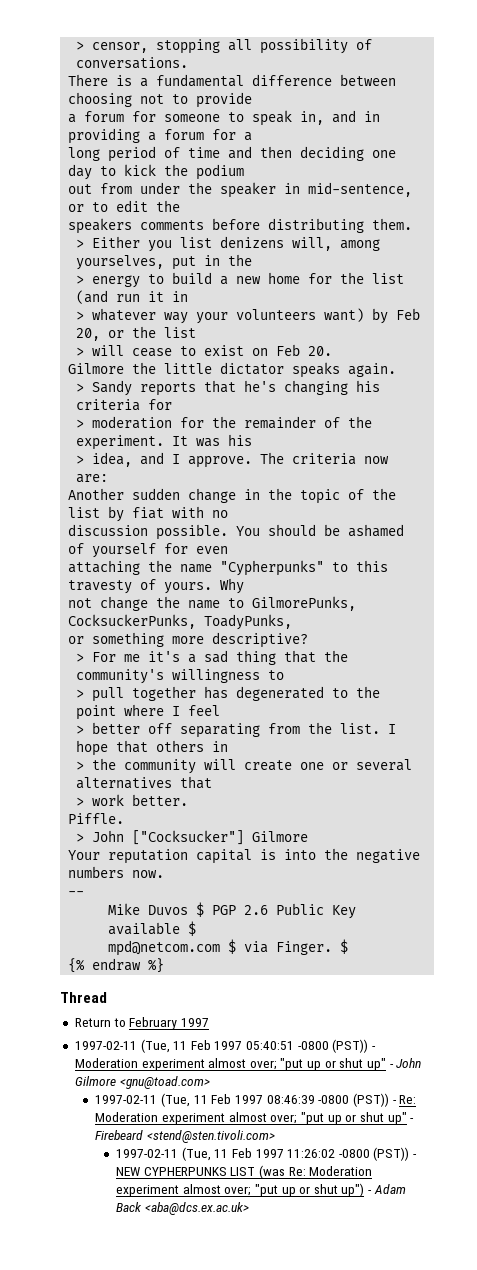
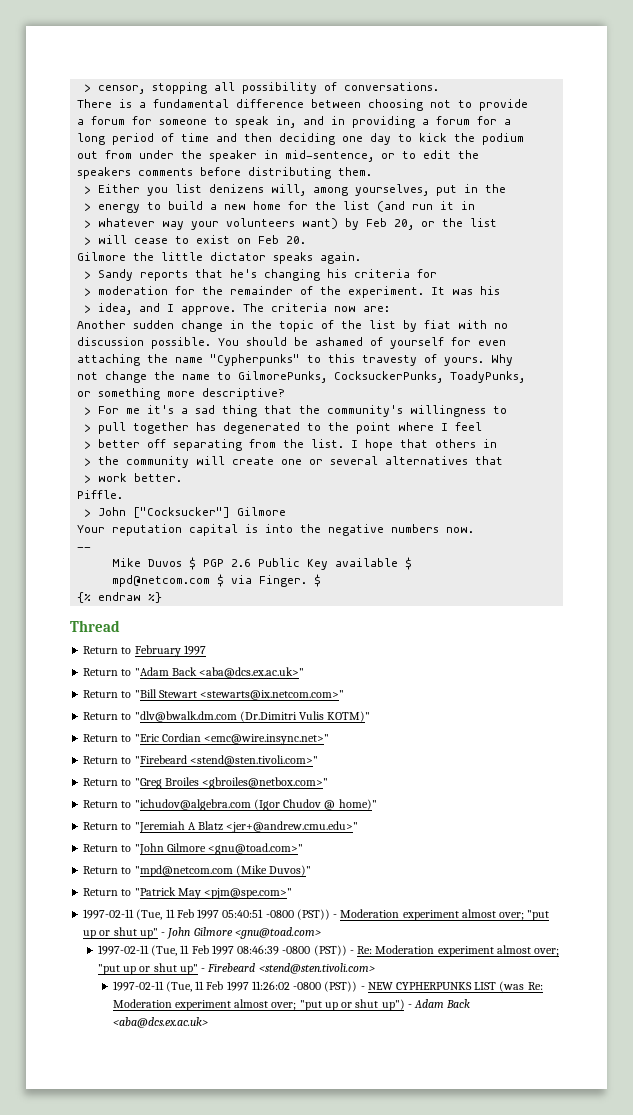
+ Return to "Adam Back <aba@dcs.ex.ac.uk>"
+ Return to "Bill Stewart <stewarts@ix.netcom.com>"
+ Return to "dlv@bwalk.dm.com (Dr.Dimitri Vulis KOTM)"
+ Return to "Eric Cordian <emc@wire.insync.net>"
+ Return to "Firebeard <stend@sten.tivoli.com>"
+ Return to "Greg Broiles <gbroiles@netbox.com>"
+ Return to "ichudov@algebra.com (Igor Chudov @ home)"
+ Return to "Jeremiah A Blatz <jer+@andrew.cmu.edu>"
+ Return to "John Gilmore <gnu@toad.com>"
+ Return to "mpd@netcom.com (Mike Duvos)"
+ Return to "Patrick May <pjm@spe.com>"

